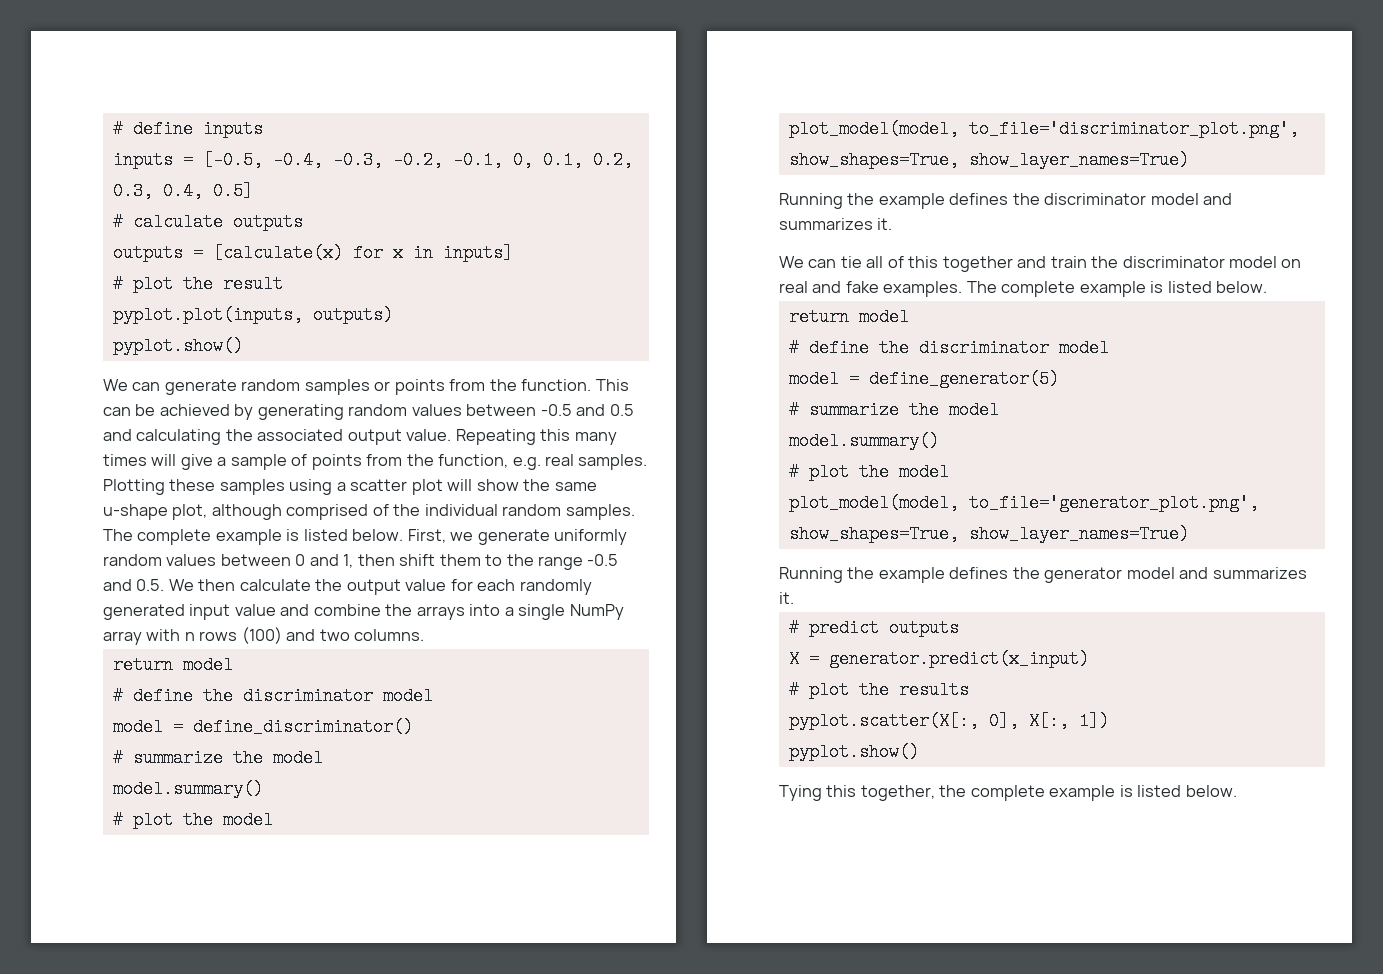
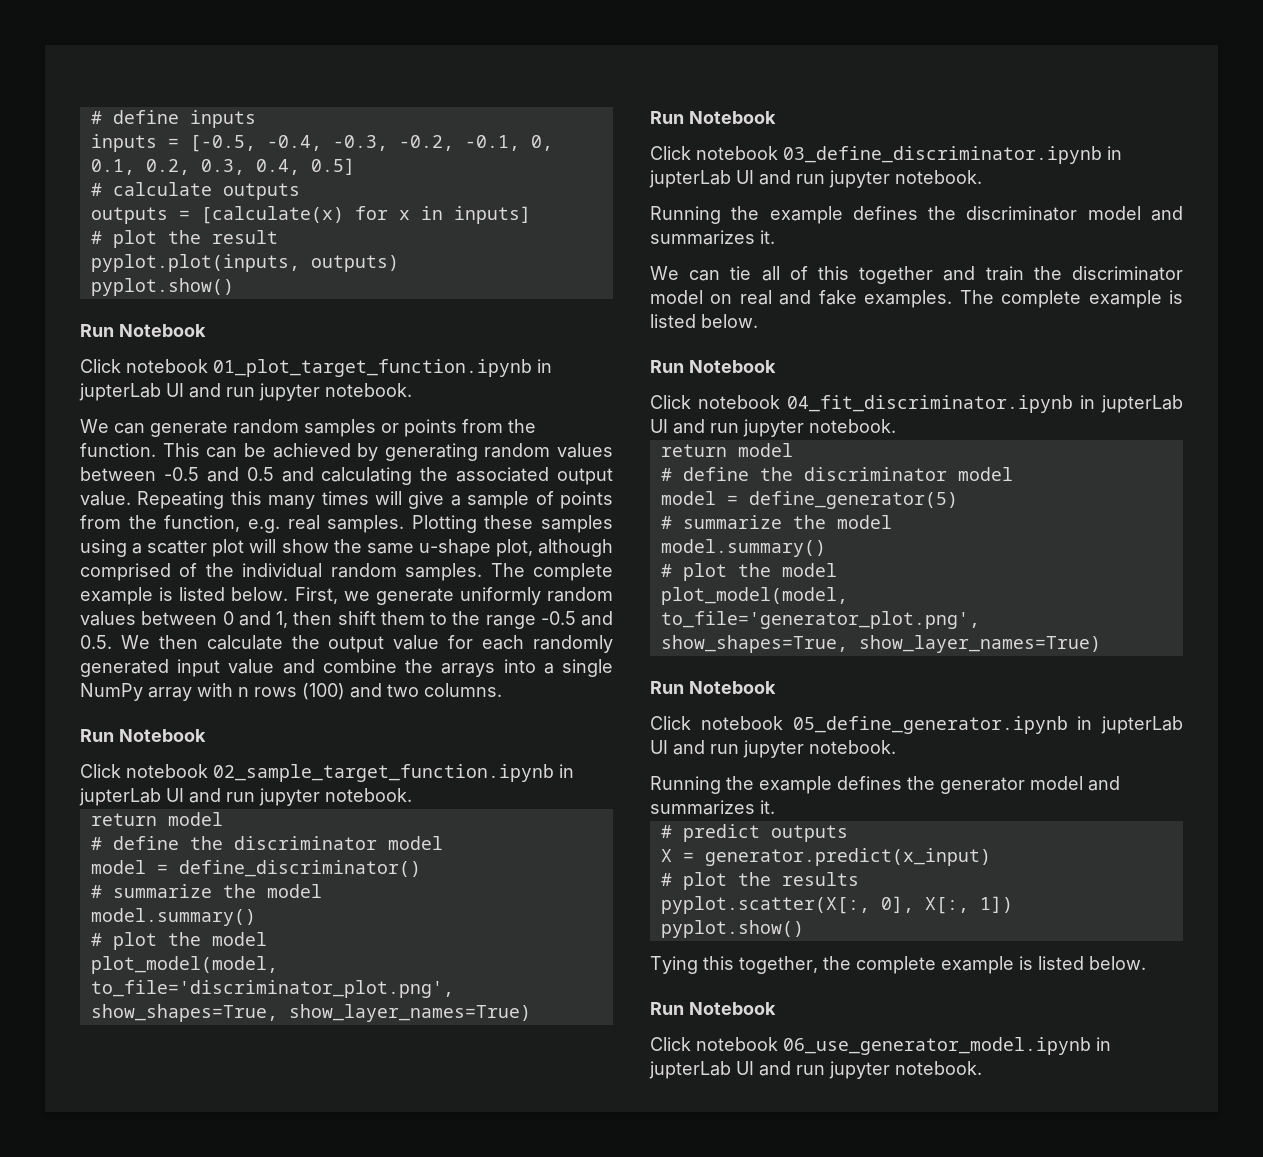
  pyplot.plot(inputs, outputs)
  pyplot.show()
+ Run Notebook
+ Click notebook 01_plot_target_function.ipynb in jupterLab UI and run jupyter notebook.
  First, we generate uniformly random values between 0 and 1, then shift them to the range -0.5 and 0.5. We then calculate the output value for each randomly generated input value and combine the arrays into a single NumPy array with n rows (100) and two columns.
+ Run Notebook
+ Click notebook 02_sample_target_function.ipynb in jupterLab UI and run jupyter notebook.
  plot_model(model, to_file='discriminator_plot.png', show_shapes=True, show_layer_names=True)
+ Run Notebook
+ Click notebook 03_define_discriminator.ipynb in jupterLab UI and run jupyter notebook.
  We can tie all of this together and train the discriminator model on real and fake examples. The complete example is listed below.
+ Run Notebook
+ Click notebook 04_fit_discriminator.ipynb in jupterLab UI and run jupyter notebook.
  plot_model(model, to_file='generator_plot.png', show_shapes=True, show_layer_names=True)
+ Run Notebook
+ Click notebook 05_define_generator.ipynb in jupterLab UI and run jupyter notebook.
  Tying this together, the complete example is listed below.
+ Run Notebook
+ Click notebook 06_use_generator_model.ipynb in jupterLab UI and run jupyter notebook.

